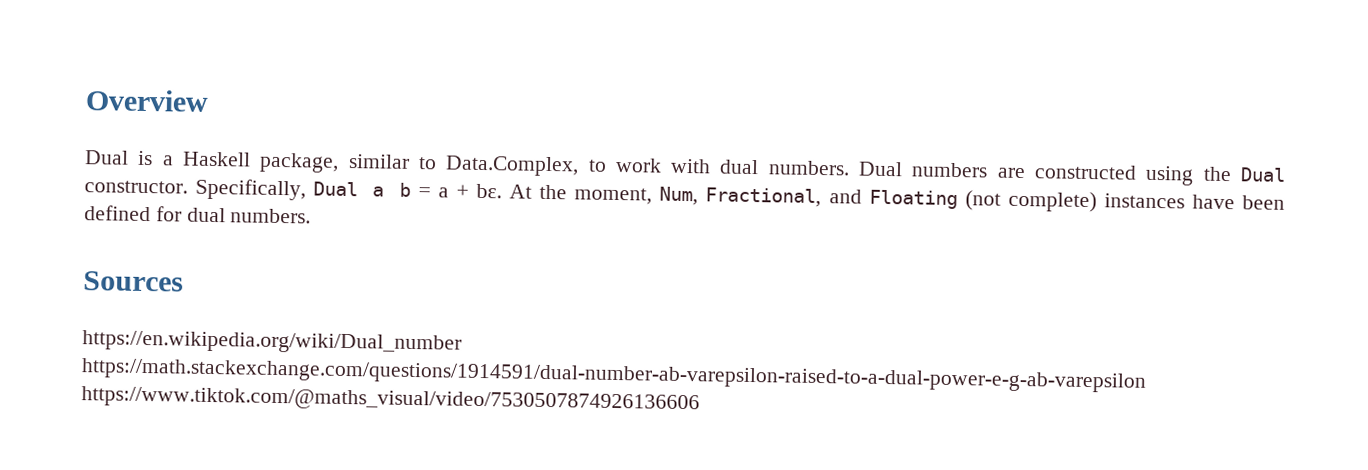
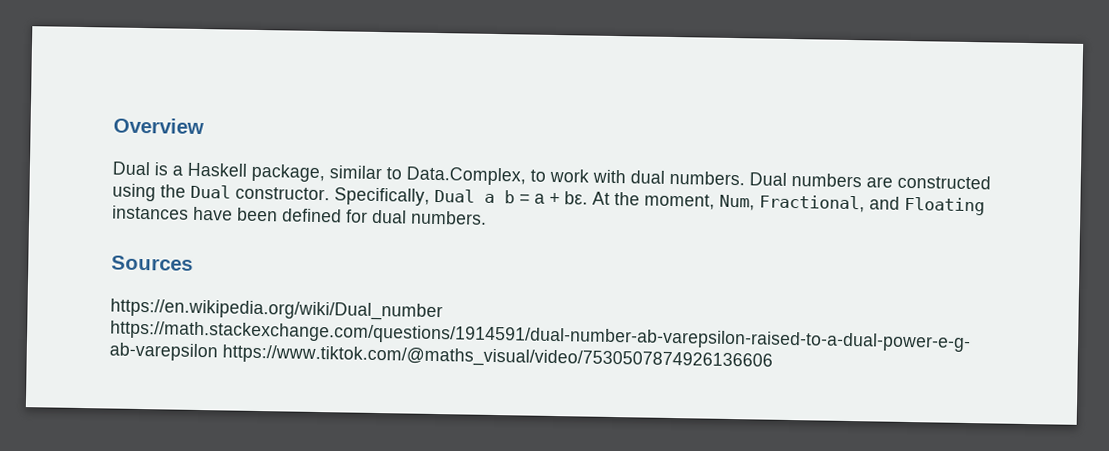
- At the moment, Num, Fractional, and Floating (not complete) instances have been defined for dual numbers.
+ At the moment, Num, Fractional, and Floating instances have been defined for dual numbers.

